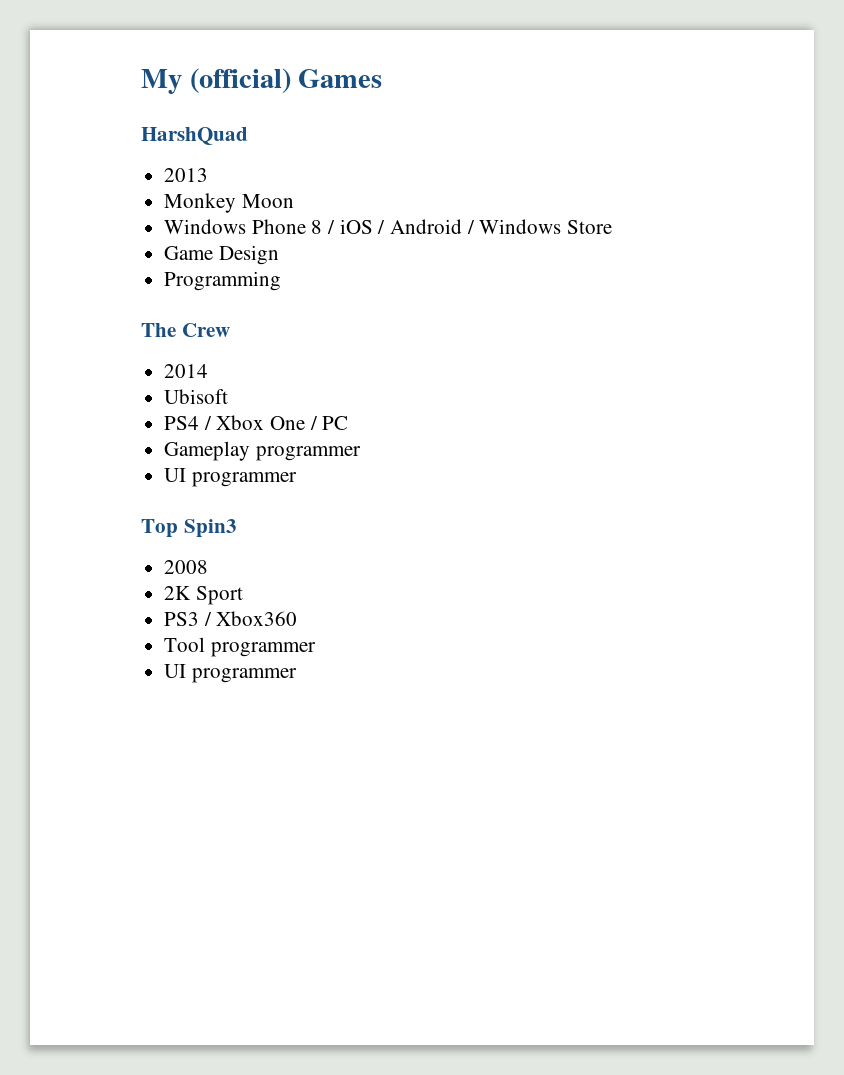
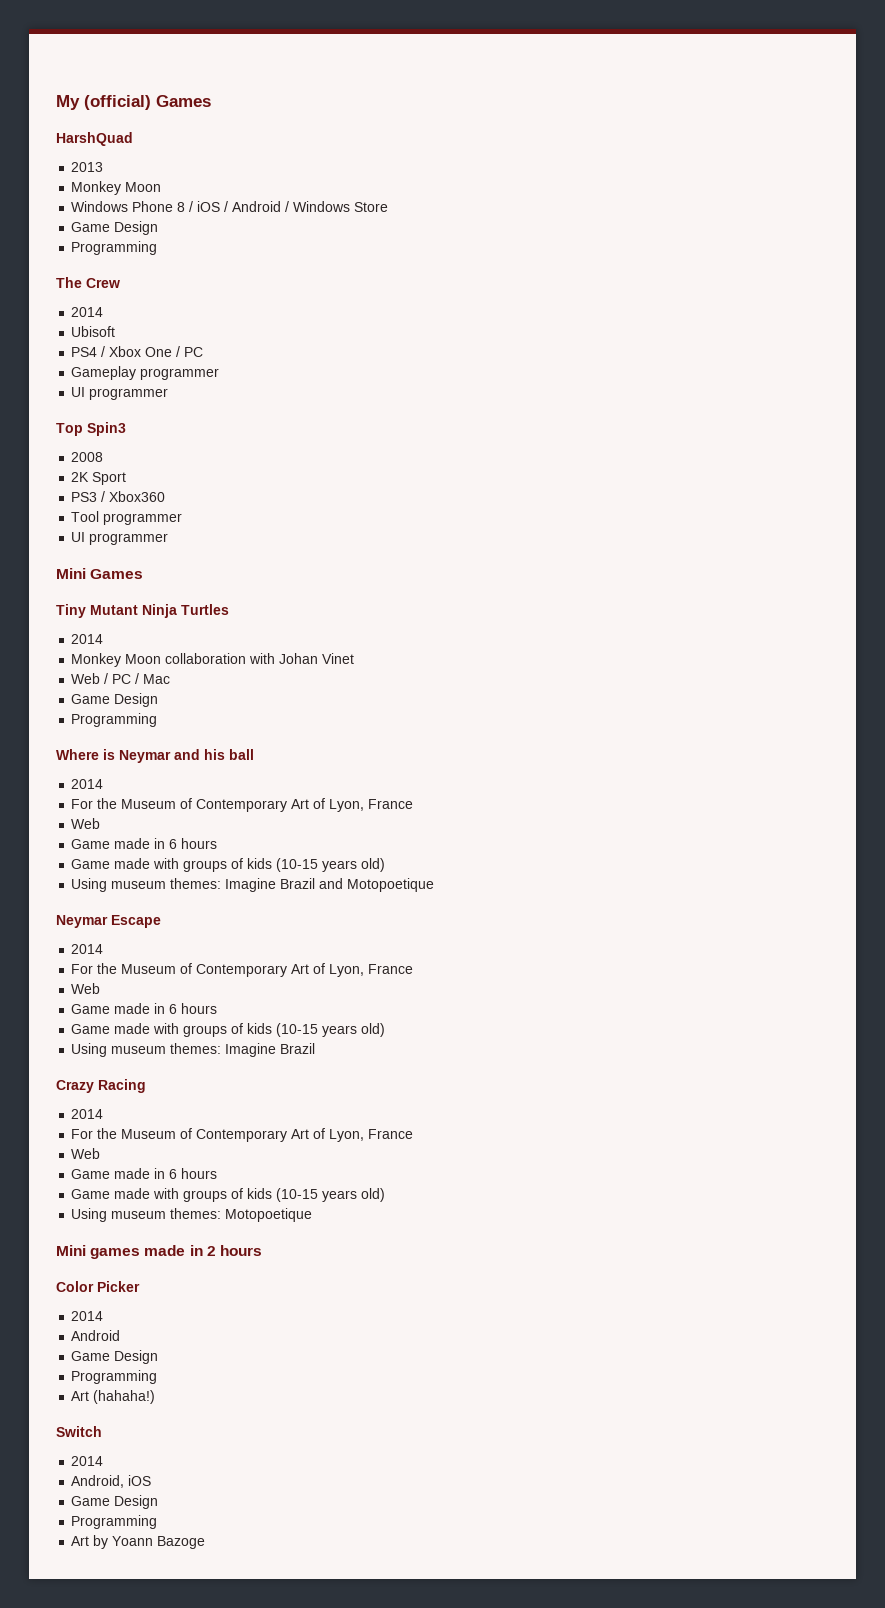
+ Mini Games
+ Tiny Mutant Ninja Turtles
+ 2014
+ Monkey Moon collaboration with Johan Vinet
+ Web / PC / Mac
+ Game Design
+ Programming
+ Where is Neymar and his ball
+ 2014
+ For the Museum of Contemporary Art of Lyon, France
+ Web
+ Game made in 6 hours
+ Game made with groups of kids (10-15 years old)
+ Using museum themes: Imagine Brazil and Motopoetique
+ Neymar Escape
+ 2014
+ For the Museum of Contemporary Art of Lyon, France
+ Web
+ Game made in 6 hours
+ Game made with groups of kids (10-15 years old)
+ Using museum themes: Imagine Brazil
+ Crazy Racing
+ 2014
+ For the Museum of Contemporary Art of Lyon, France
+ Web
+ Game made in 6 hours
+ Game made with groups of kids (10-15 years old)
+ Using museum themes: Motopoetique
+ Mini games made in 2 hours
+ Color Picker
+ 2014
+ Android
+ Game Design
+ Programming
+ Art (hahaha!)
+ Switch
+ 2014
+ Android, iOS
+ Game Design
+ Programming
+ Art by Yoann Bazoge

